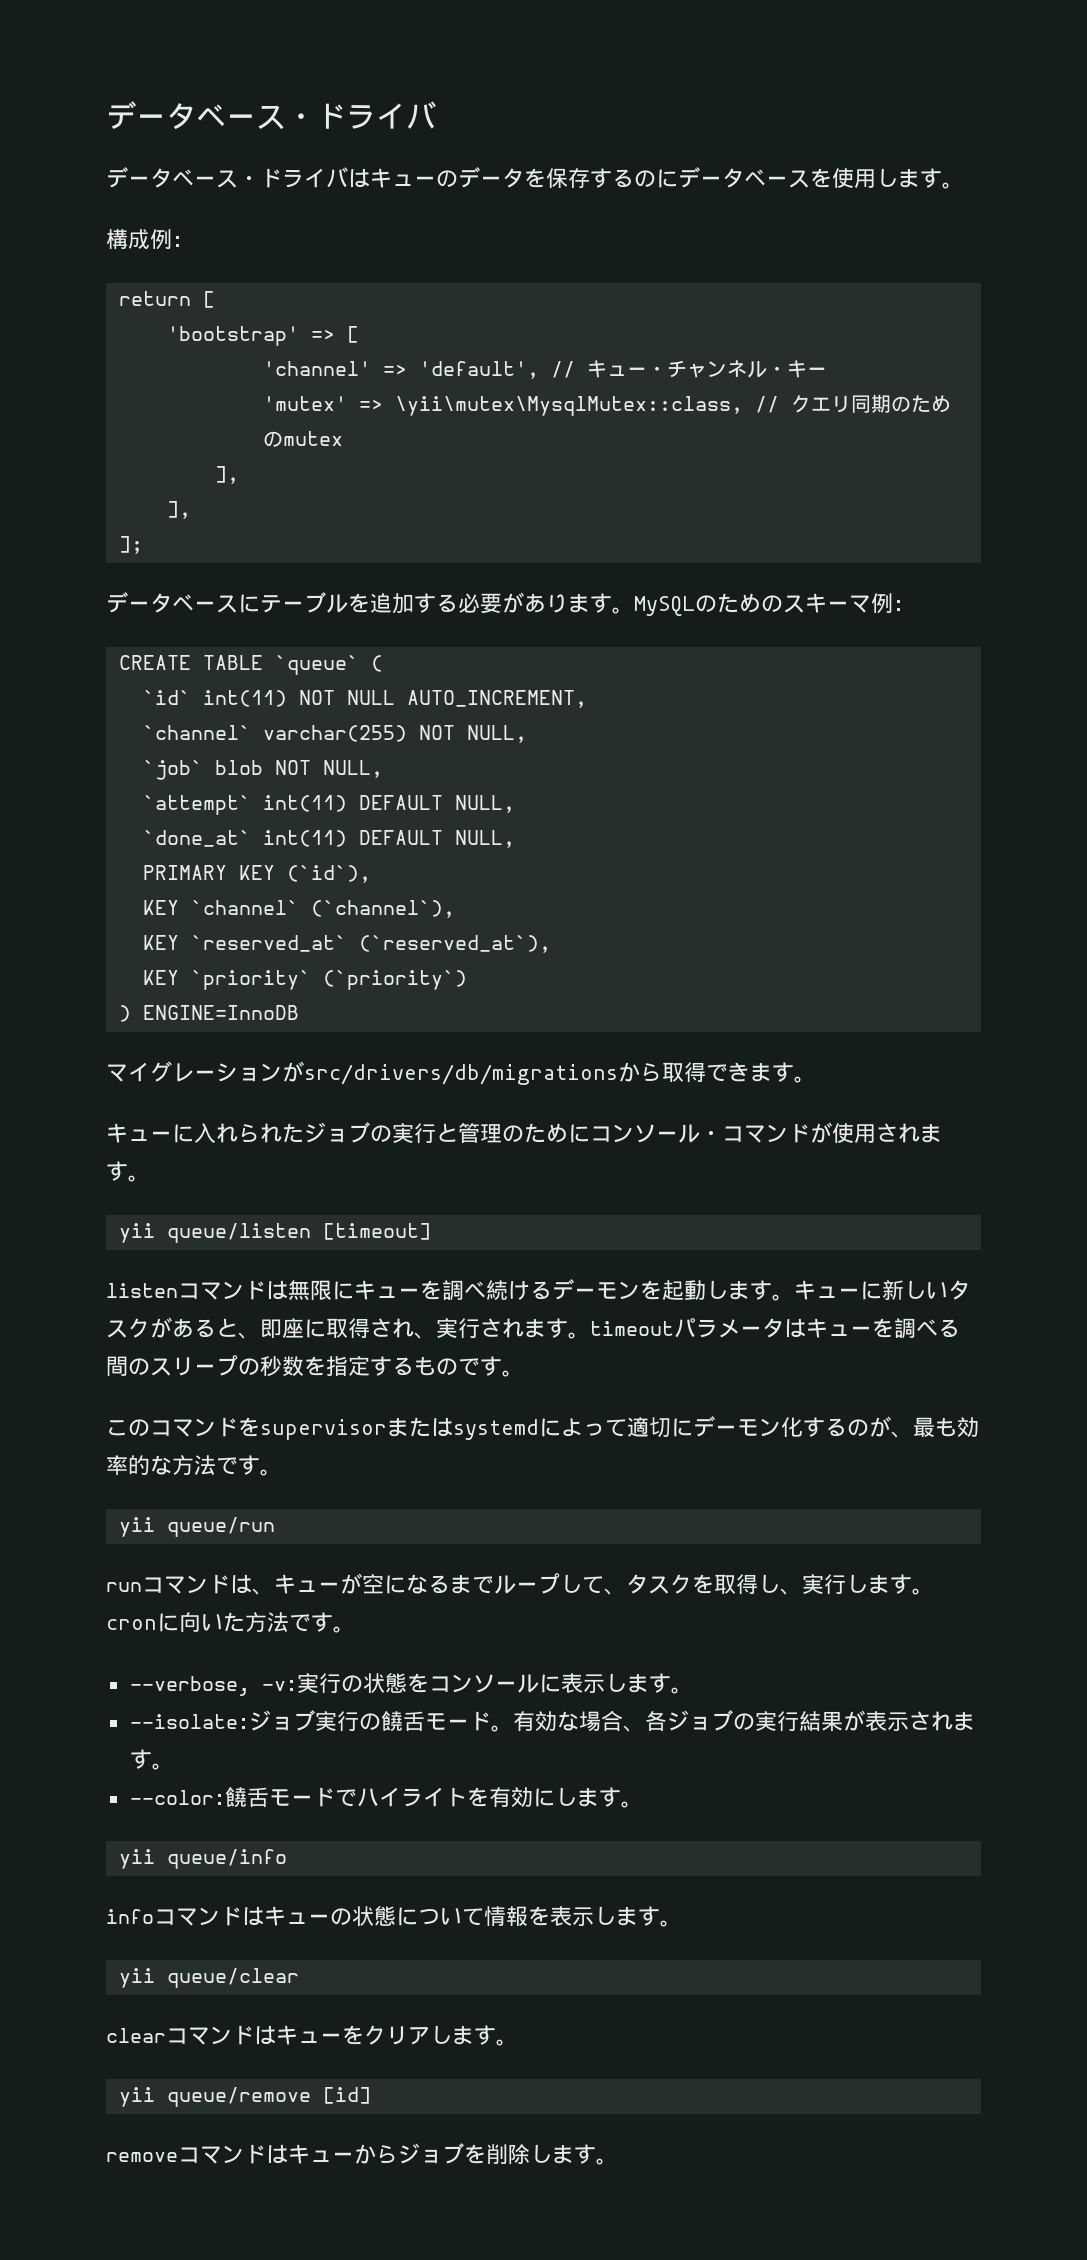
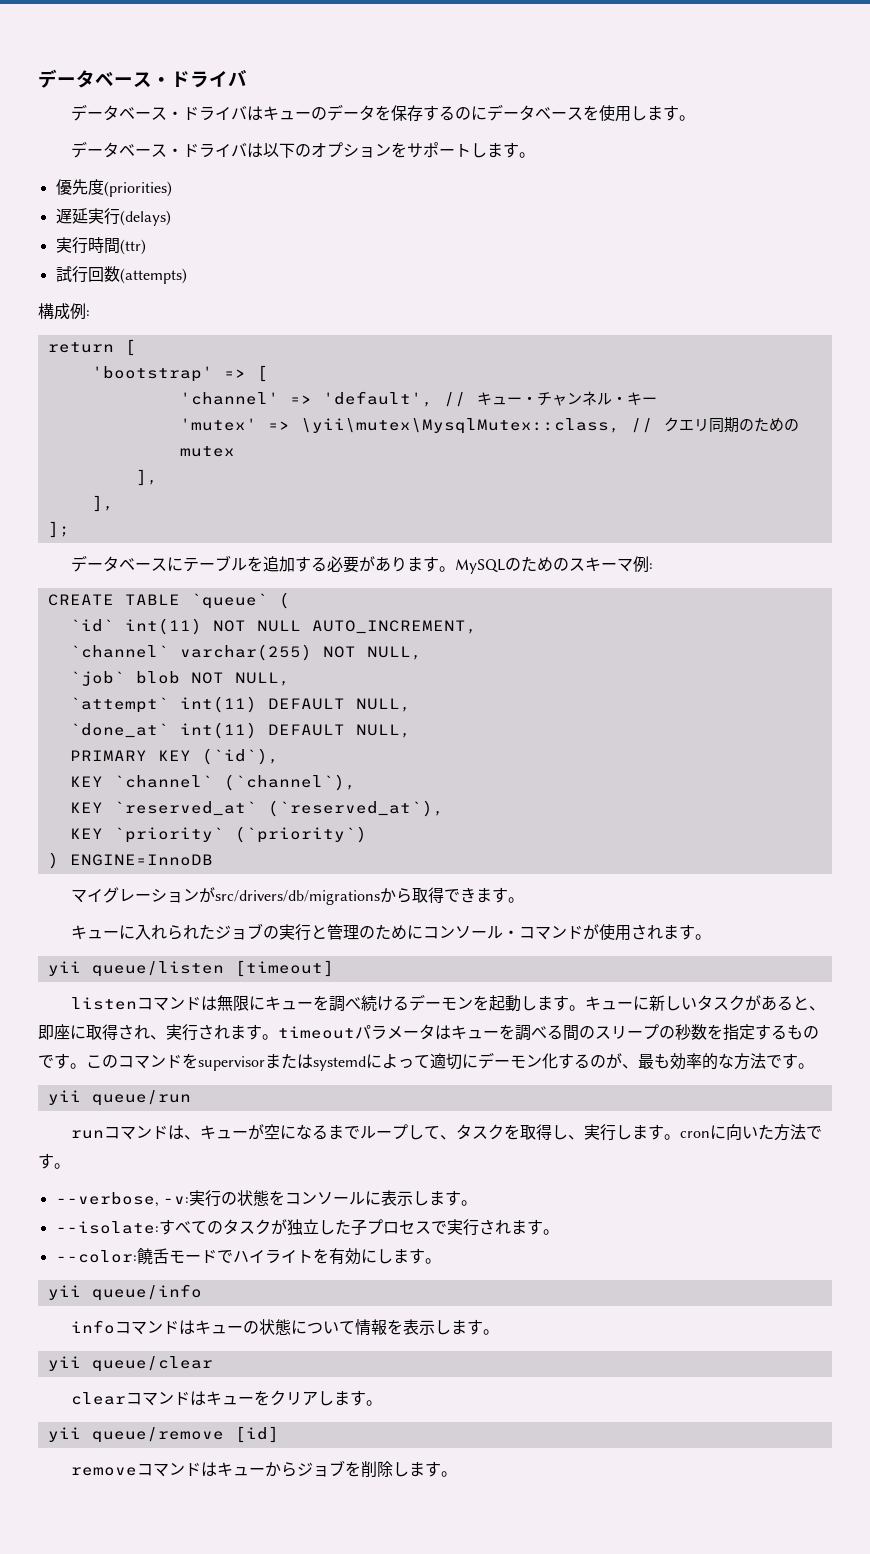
+ データベース・ドライバは以下のオプションをサポートします。
+ 優先度(priorities)
+ 遅延実行(delays)
+ 実行時間(ttr)
+ 試行回数(attempts)
- キューに新しいタスクがあると、即座に取得され、実行されます。timeoutパラメータはキューを調べる間のスリープの秒数を指定するものです。
- このコマンドをsupervisorまたはsystemdによって適切にデーモン化するのが、最も効率的な方法です。
+ キューに新しいタスクがあると、即座に取得され、実行されます。timeoutパラメータはキューを調べる間のスリープの秒数を指定するものです。このコマンドをsupervisorまたはsystemdによって適切にデーモン化するのが、最も効率的な方法です。
- --isolate:ジョブ実行の饒舌モード。有効な場合、各ジョブの実行結果が表示されます。
+ --isolate:すべてのタスクが独立した子プロセスで実行されます。

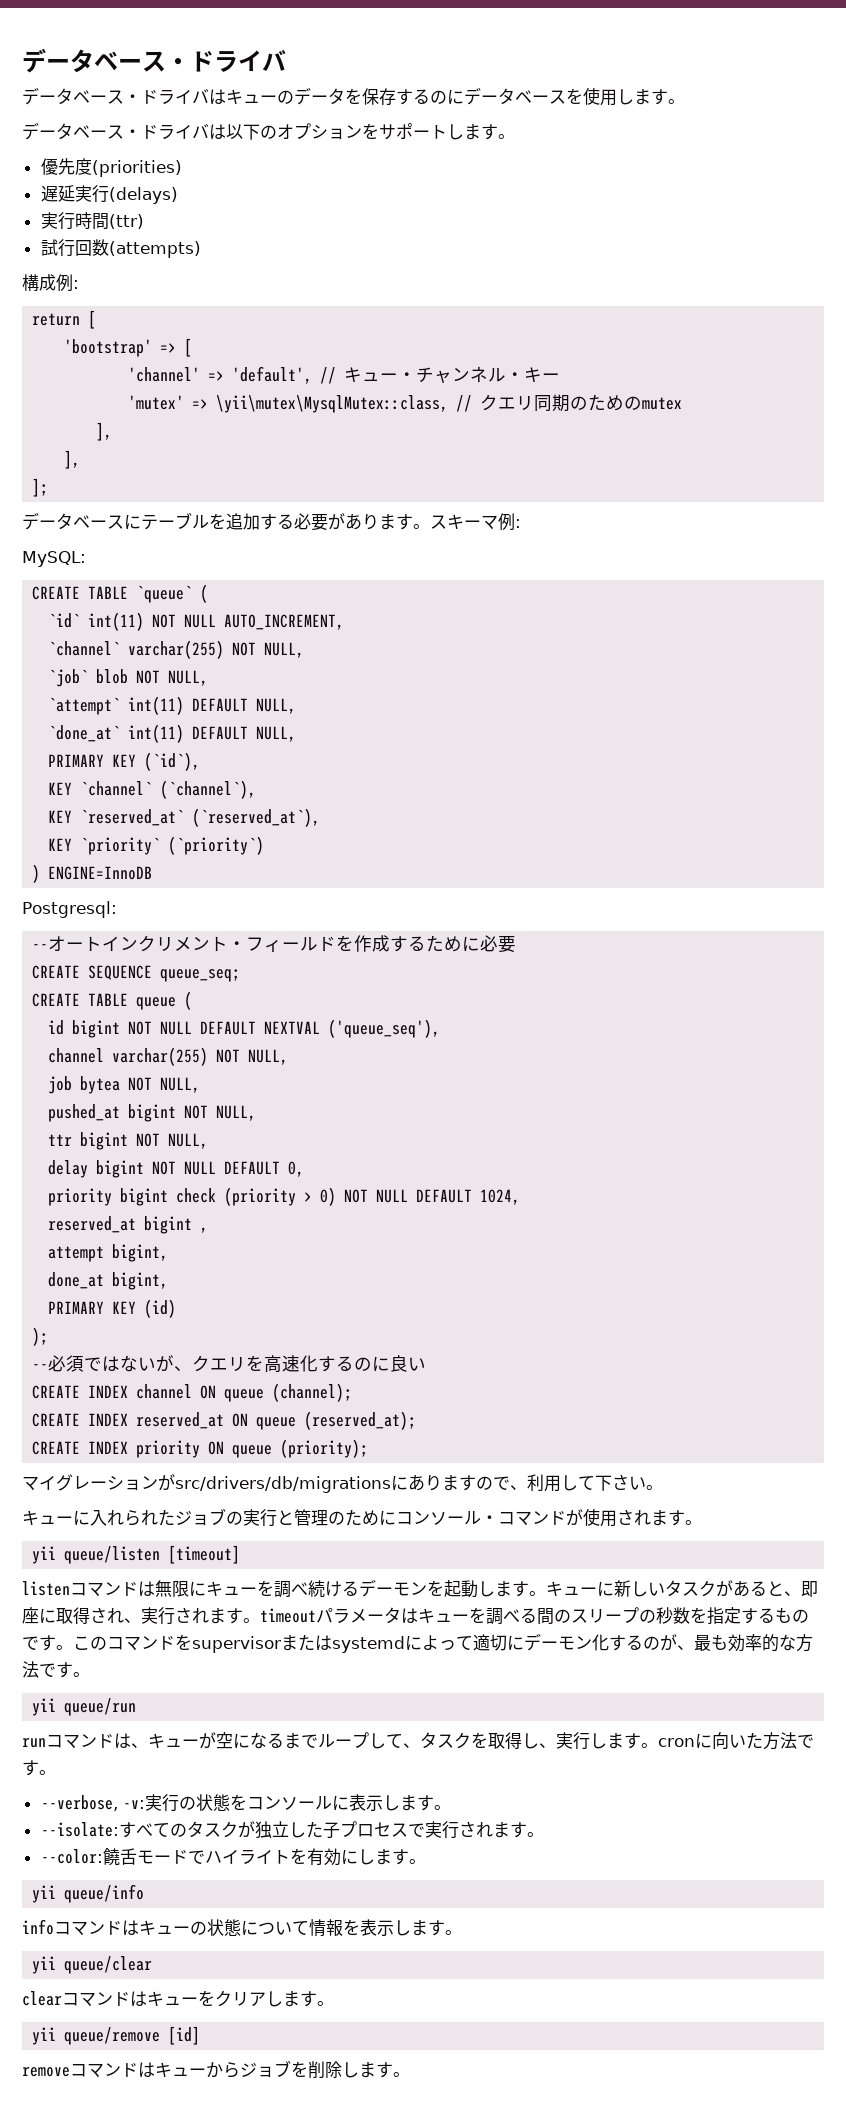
- MySQLのためのスキーマ例:
+ スキーマ例:
+ MySQL:
+ Postgresql:
+ --オートインクリメント・フィールドを作成するために必要
+ CREATE SEQUENCE queue_seq;
+ CREATE TABLE queue (
+ id bigint NOT NULL DEFAULT NEXTVAL ('queue_seq'),
+ channel varchar(255) NOT NULL,
+ job bytea NOT NULL,
+ pushed_at bigint NOT NULL,
+ ttr bigint NOT NULL,
+ delay bigint NOT NULL DEFAULT 0,
+ priority bigint check (priority > 0) NOT NULL DEFAULT 1024,
+ reserved_at bigint ,
+ attempt bigint,
+ done_at bigint,
+ PRIMARY KEY (id)
+ );
+ --必須ではないが、クエリを高速化するのに良い
+ CREATE INDEX channel ON queue (channel);
+ CREATE INDEX reserved_at ON queue (reserved_at);
+ CREATE INDEX priority ON queue (priority);
- マイグレーションがsrc/drivers/db/migrationsから取得できます。
+ マイグレーションがsrc/drivers/db/migrationsにありますので、利用して下さい。

